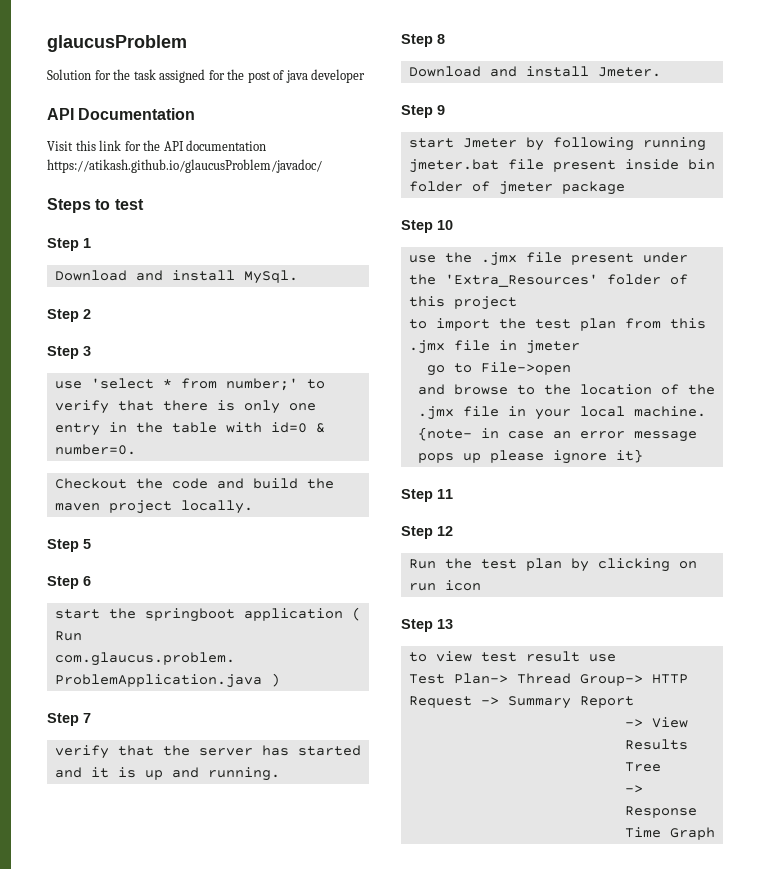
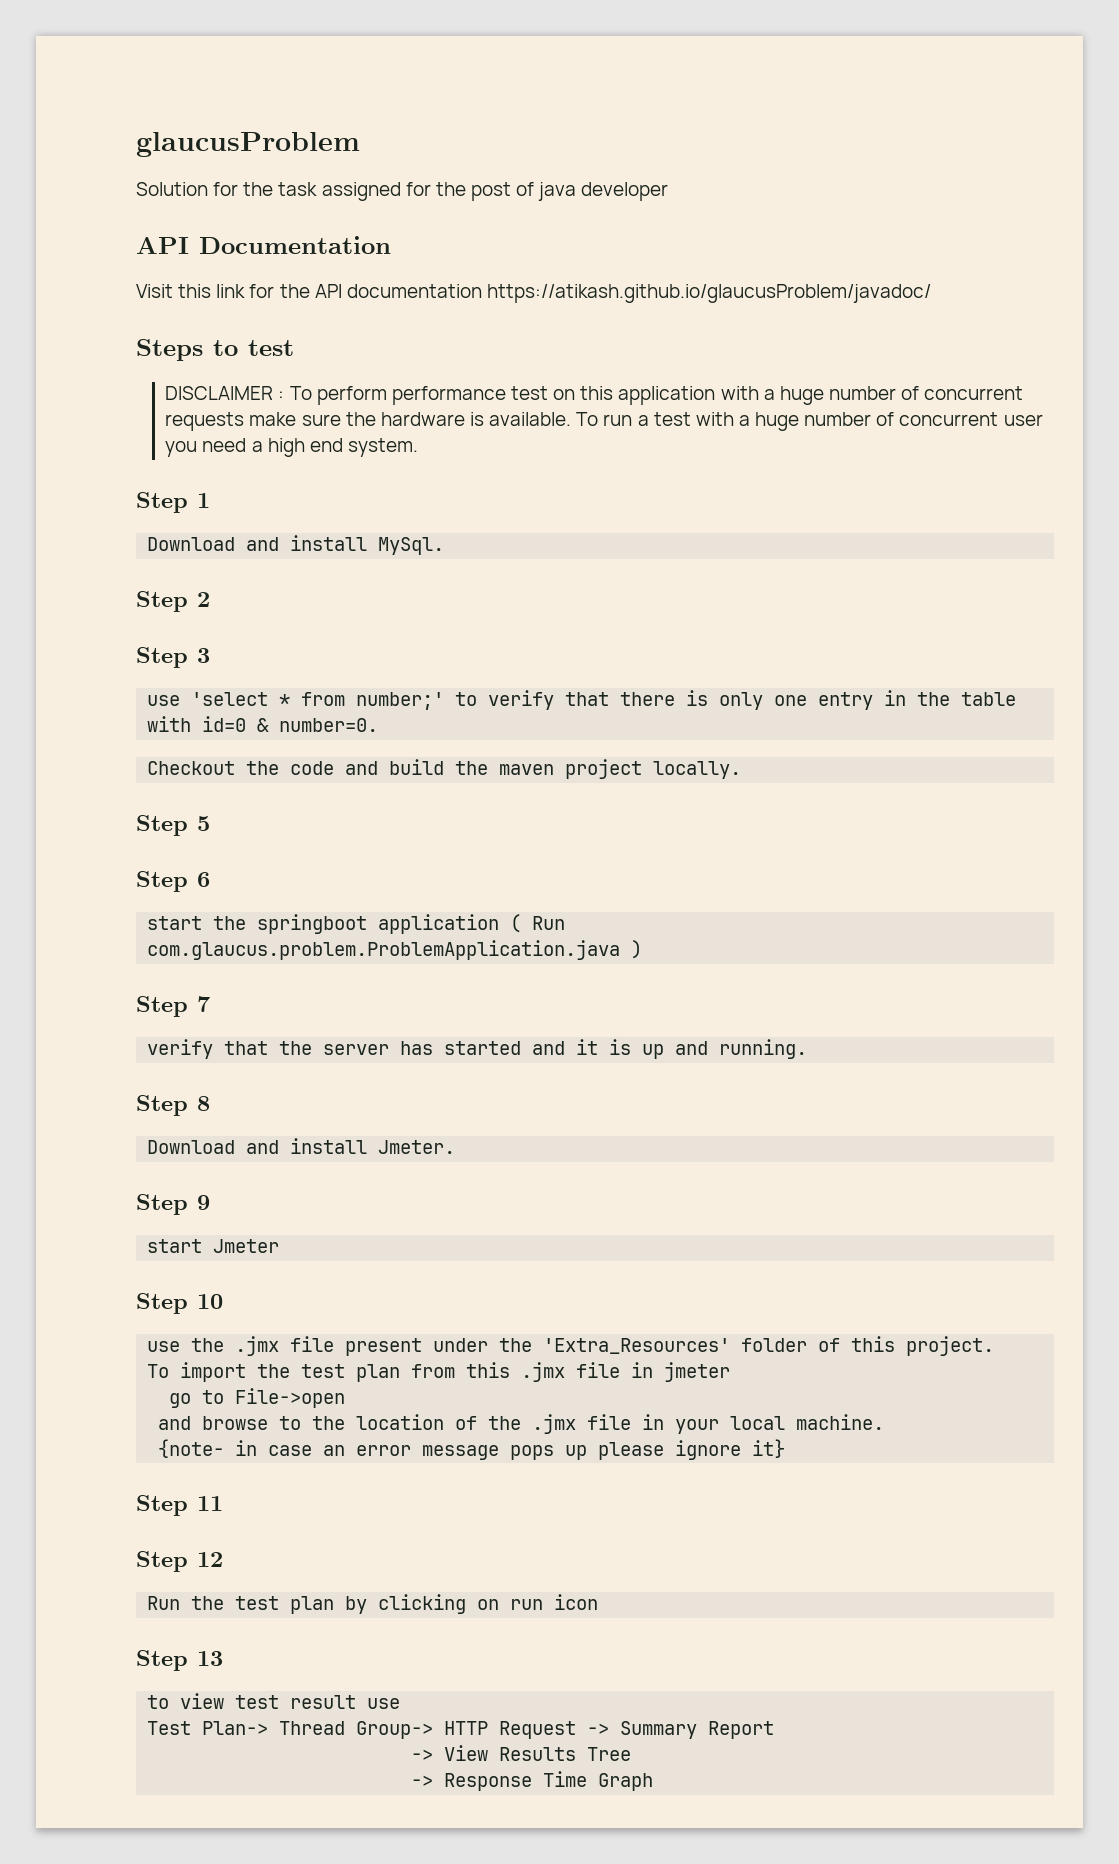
+ DISCLAIMER : To perform performance test on this application with a huge number of concurrent requests make sure the hardware is available. To run a test with a huge number of concurrent user you need a high end system.
- start Jmeter by following running jmeter.bat file present inside bin folder of jmeter package
+ start Jmeter
- use the .jmx file present under the 'Extra_Resources' folder of this project
- to import the test plan from this .jmx file in jmeter
+ use the .jmx file present under the 'Extra_Resources' folder of this project.
+ To import the test plan from this .jmx file in jmeter

